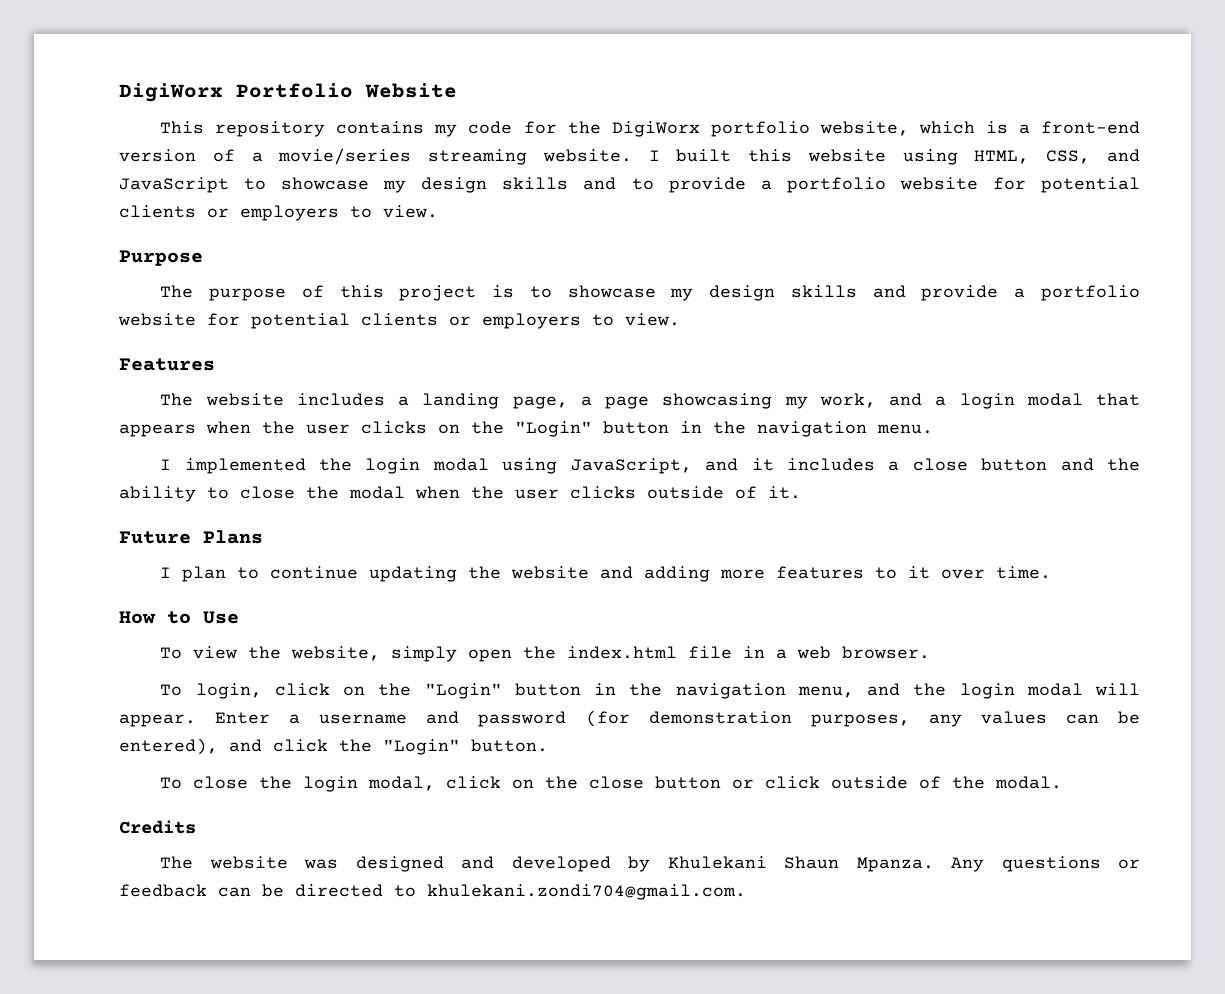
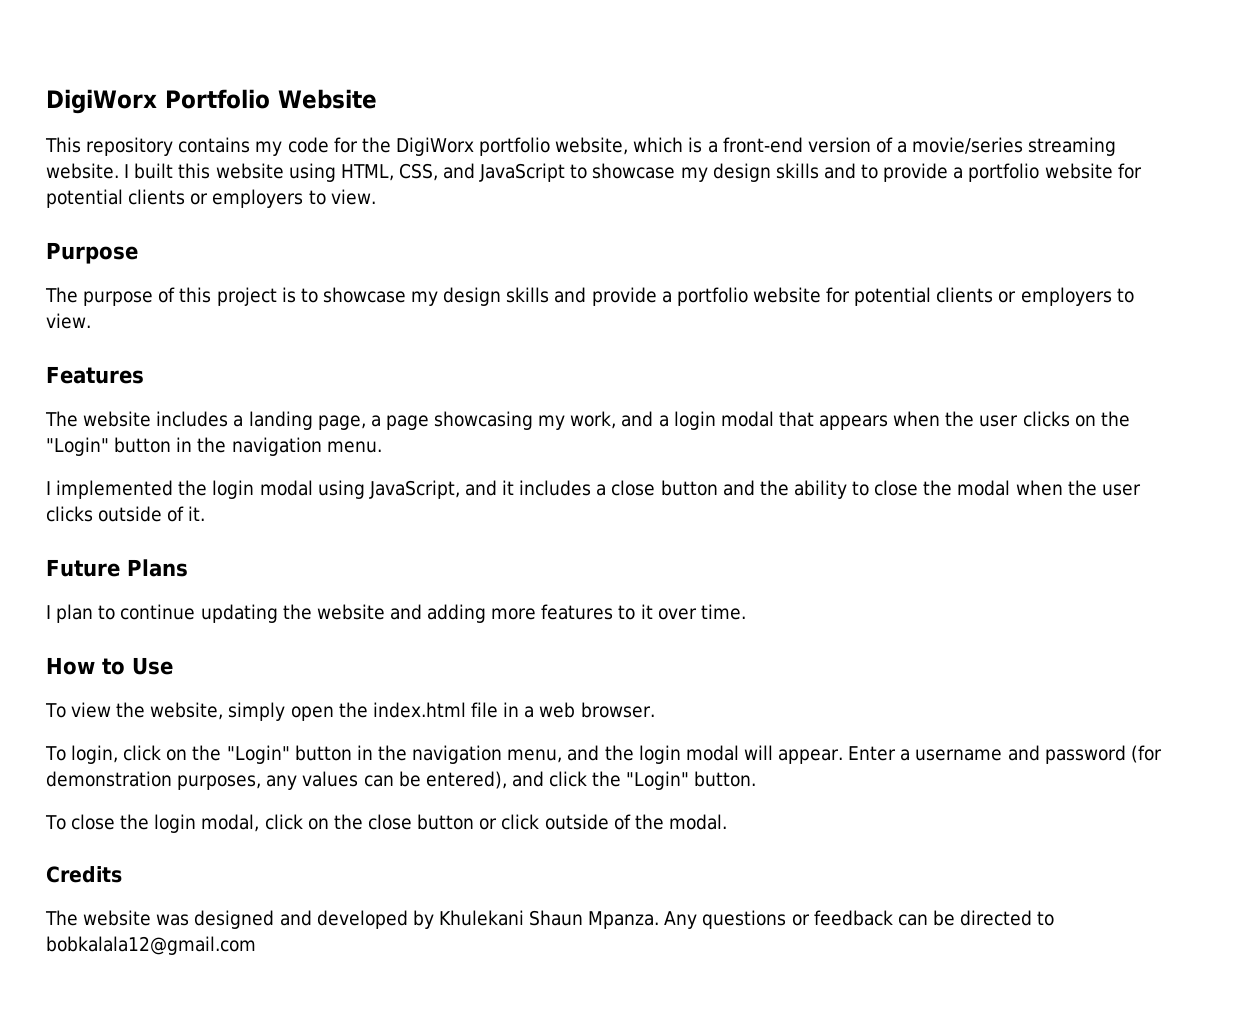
- Any questions or feedback can be directed to khulekani.zondi704@gmail.com.
+ Any questions or feedback can be directed to bobkalala12@gmail.com

